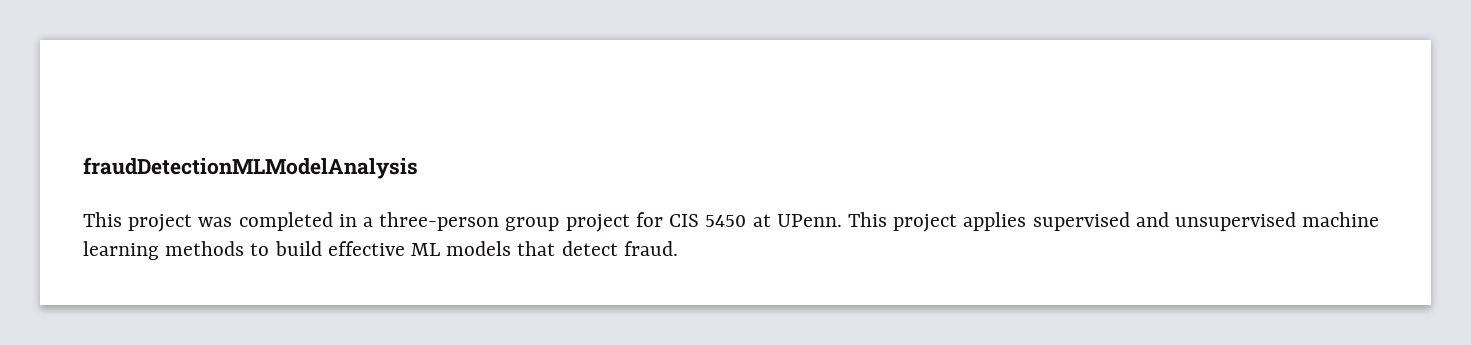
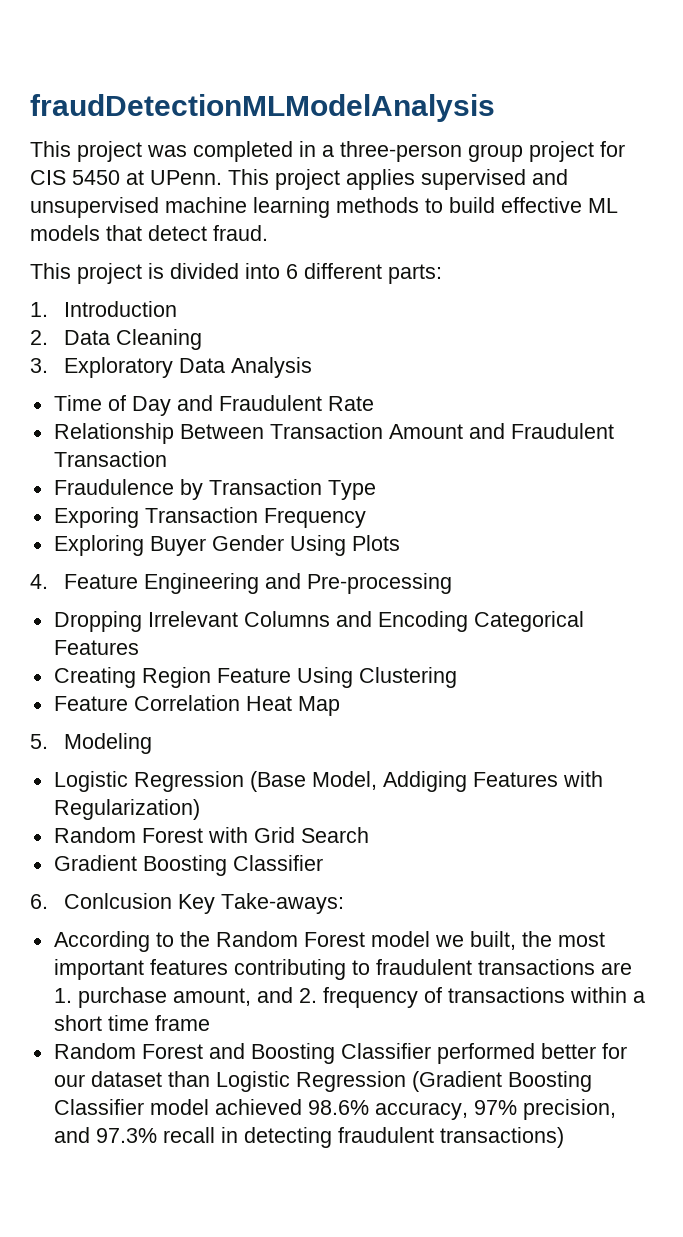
+ This project is divided into 6 different parts:
+ 1. Introduction
+ 2. Data Cleaning
+ 3. Exploratory Data Analysis
+ Time of Day and Fraudulent Rate
+ Relationship Between Transaction Amount and Fraudulent Transaction
+ Fraudulence by Transaction Type
+ Exporing Transaction Frequency
+ Exploring Buyer Gender Using Plots
+ 4. Feature Engineering and Pre-processing
+ Dropping Irrelevant Columns and Encoding Categorical Features
+ Creating Region Feature Using Clustering
+ Feature Correlation Heat Map
+ 5. Modeling
+ Logistic Regression (Base Model, Addiging Features with Regularization)
+ Random Forest with Grid Search
+ Gradient Boosting Classifier
+ 6. Conlcusion Key Take-aways:
+ According to the Random Forest model we built, the most important features contributing to fraudulent transactions are 1. purchase amount, and 2. frequency of transactions within a short time frame
+ Random Forest and Boosting Classifier performed better for our dataset than Logistic Regression (Gradient Boosting Classifier model achieved 98.6% accuracy, 97% precision, and 97.3% recall in detecting fraudulent transactions)

